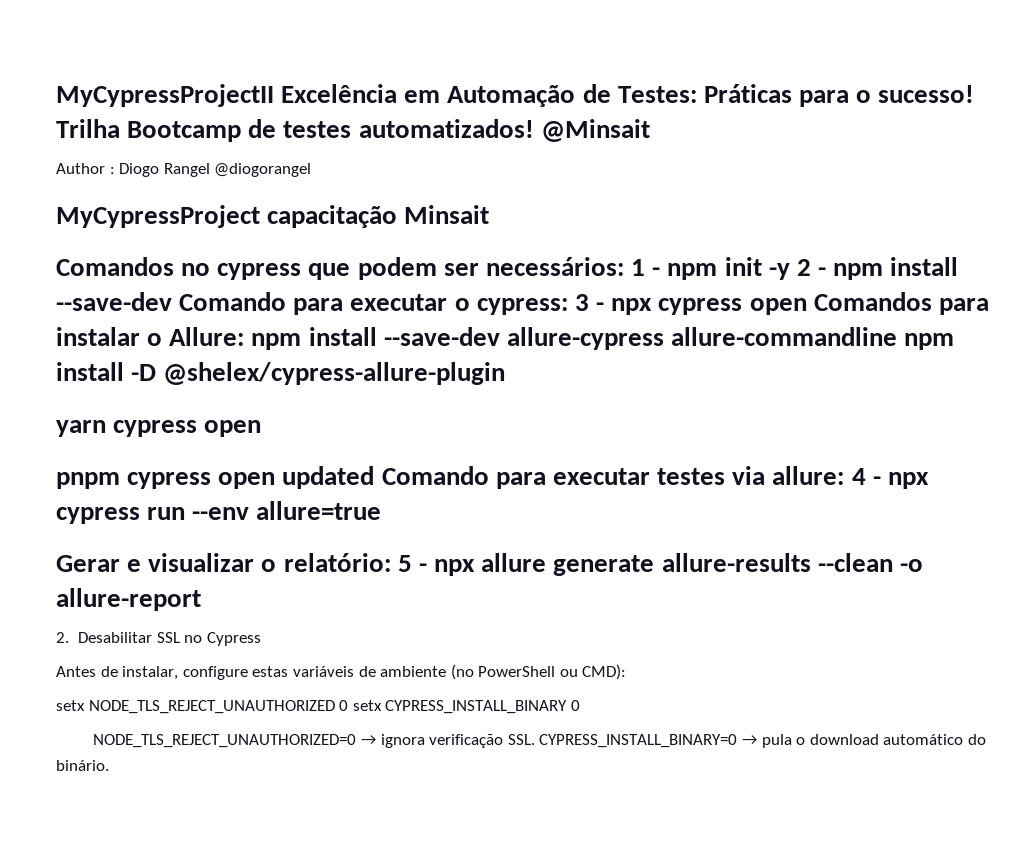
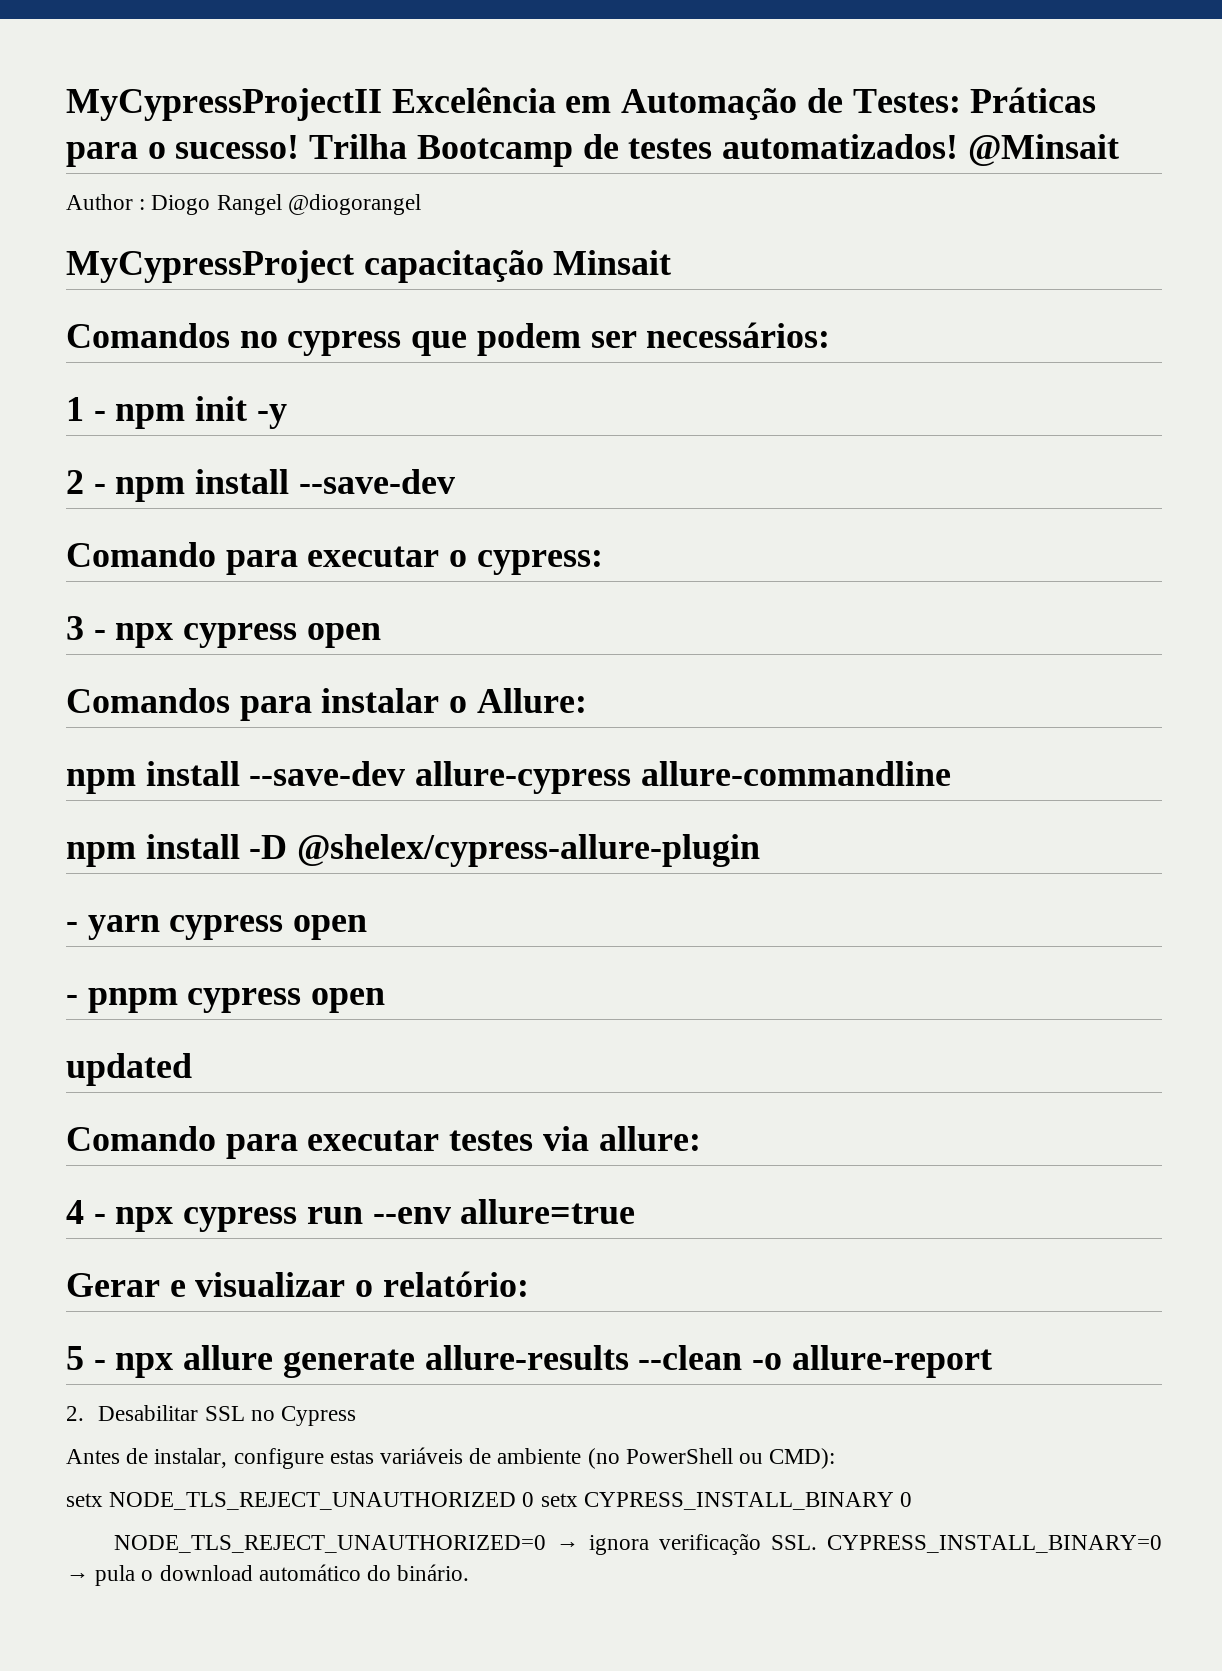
- Comandos no cypress que podem ser necessários: 1 - npm init -y 2 - npm install --save-dev Comando para executar o cypress: 3 - npx cypress open Comandos para instalar o Allure: npm install --save-dev allure-cypress allure-commandline npm install -D @shelex/cypress-allure-plugin
+ Comandos no cypress que podem ser necessários:
+ 1 - npm init -y
+ 2 - npm install --save-dev
+ Comando para executar o cypress:
+ 3 - npx cypress open
+ Comandos para instalar o Allure:
+ npm install --save-dev allure-cypress allure-commandline
+ npm install -D @shelex/cypress-allure-plugin
- yarn cypress open
+ - yarn cypress open
- pnpm cypress open updated Comando para executar testes via allure: 4 - npx cypress run --env allure=true
+ - pnpm cypress open
+ updated
+ Comando para executar testes via allure:
+ 4 - npx cypress run --env allure=true
- Gerar e visualizar o relatório: 5 - npx allure generate allure-results --clean -o allure-report
+ Gerar e visualizar o relatório:
+ 5 - npx allure generate allure-results --clean -o allure-report

